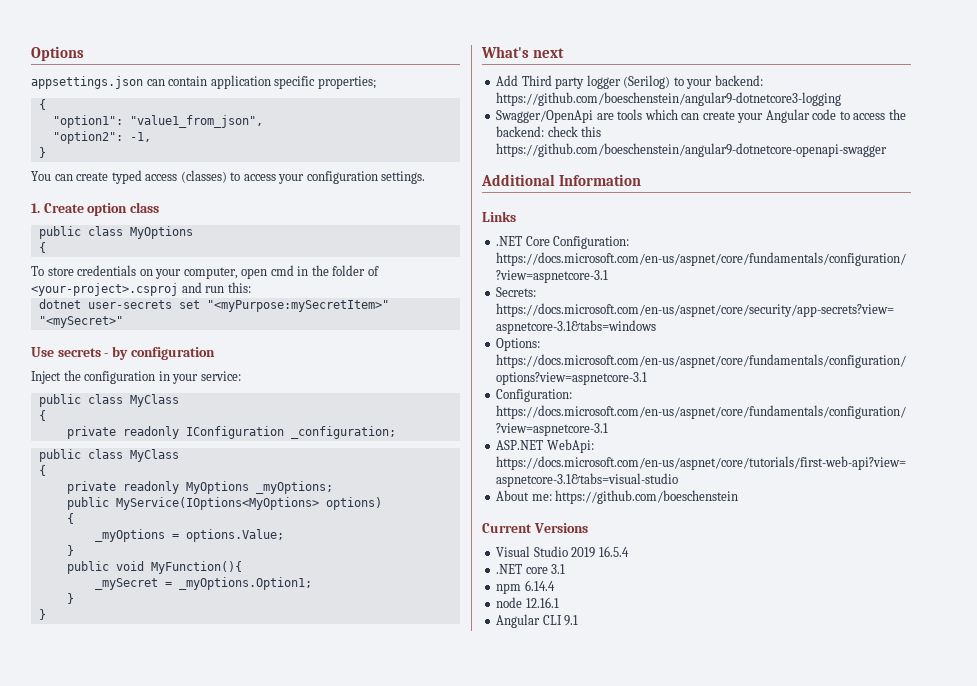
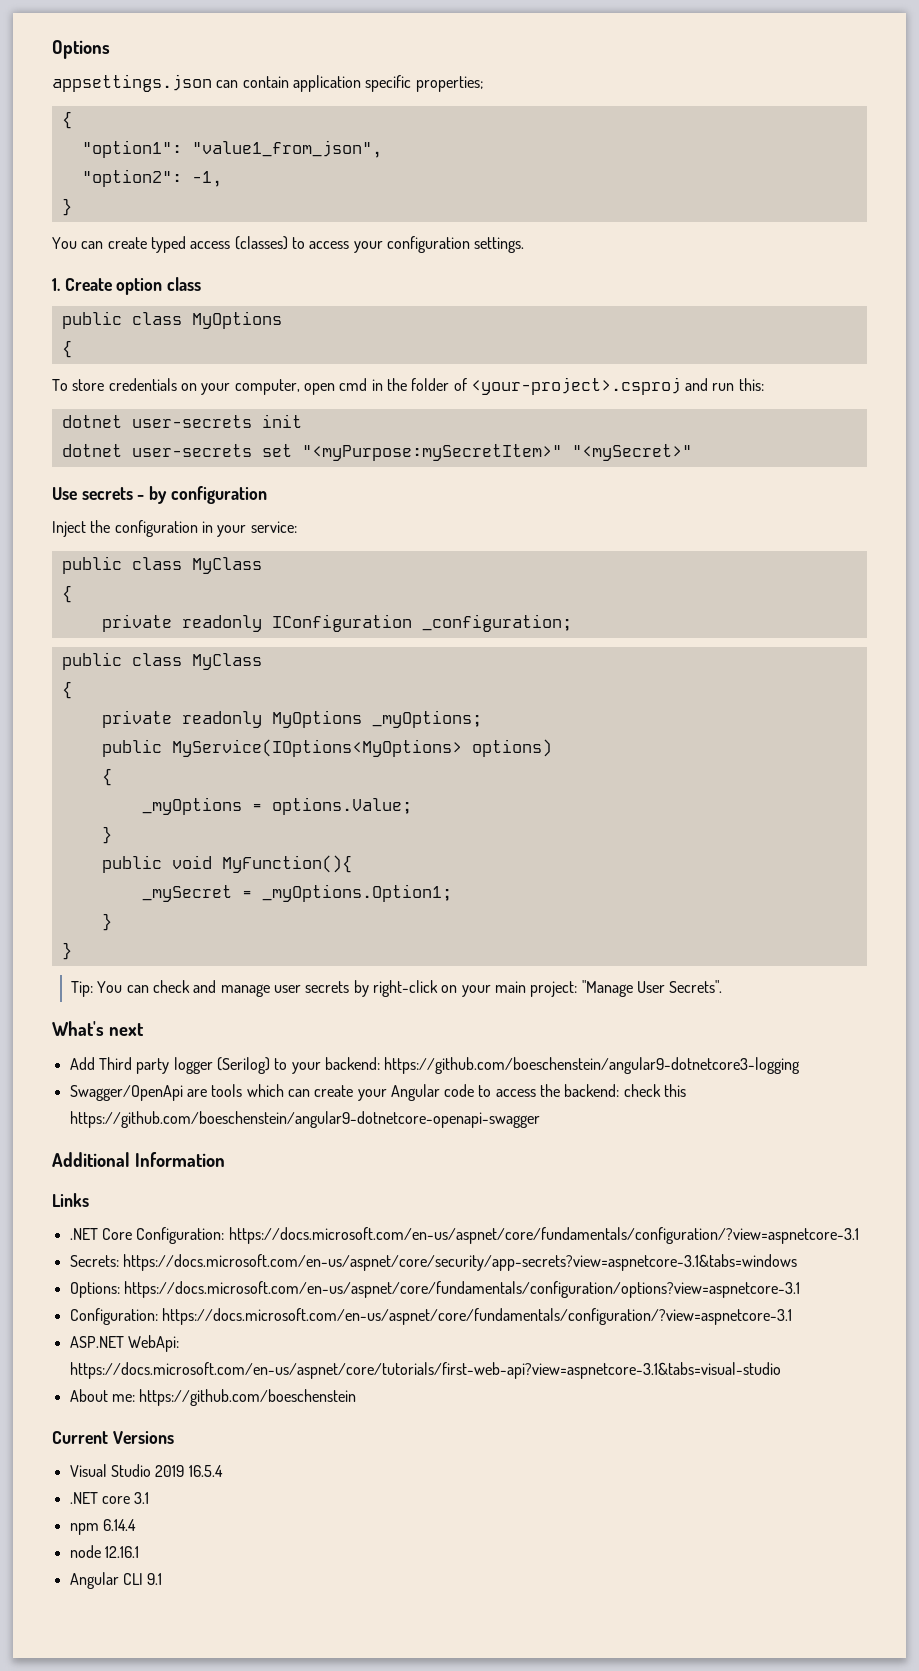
+ dotnet user-secrets init
+ Tip: You can check and manage user secrets by right-click on your main project: "Manage User Secrets".

